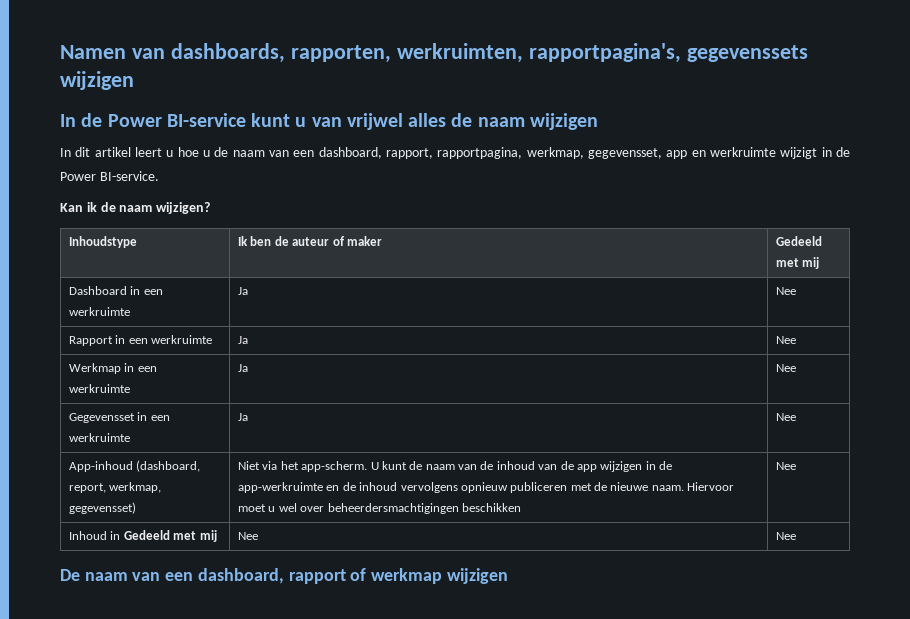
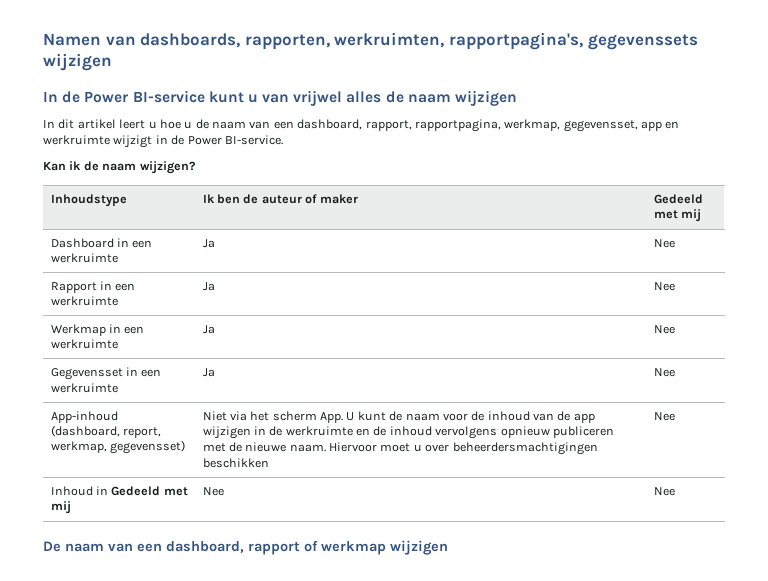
- Niet via het app-scherm. U kunt de naam van de inhoud van de app wijzigen in de app-werkruimte en de inhoud vervolgens opnieuw publiceren met de nieuwe naam.
+ Niet via het scherm App. U kunt de naam voor de inhoud van de app wijzigen in de werkruimte en de inhoud vervolgens opnieuw publiceren met de nieuwe naam.
- Hiervoor moet u wel over beheerdersmachtigingen beschikken
+ Hiervoor moet u over beheerdersmachtigingen beschikken

